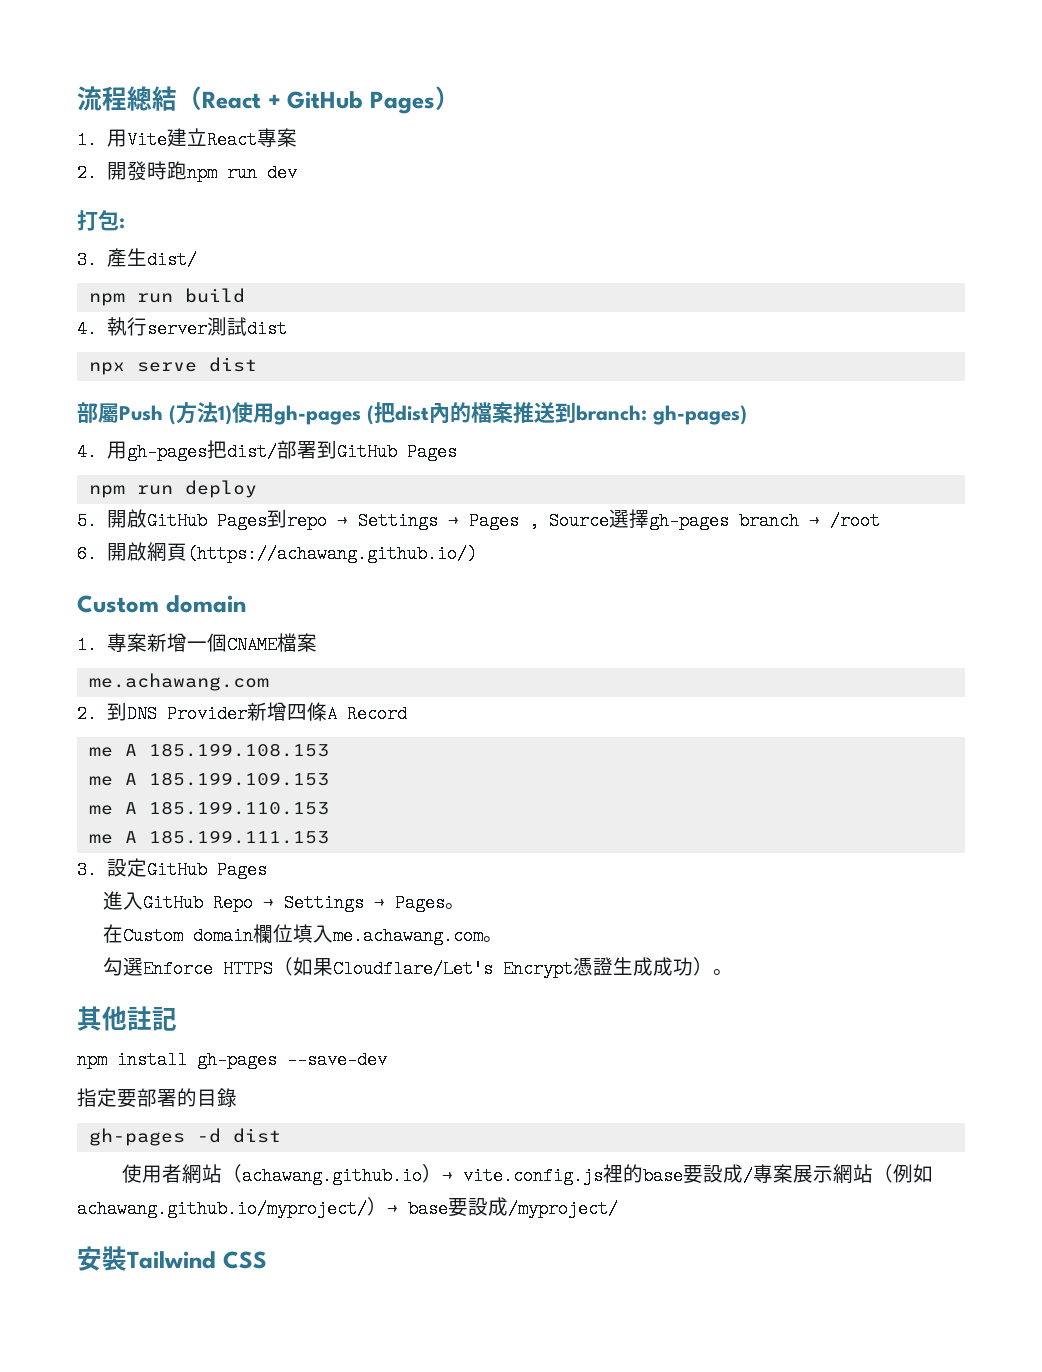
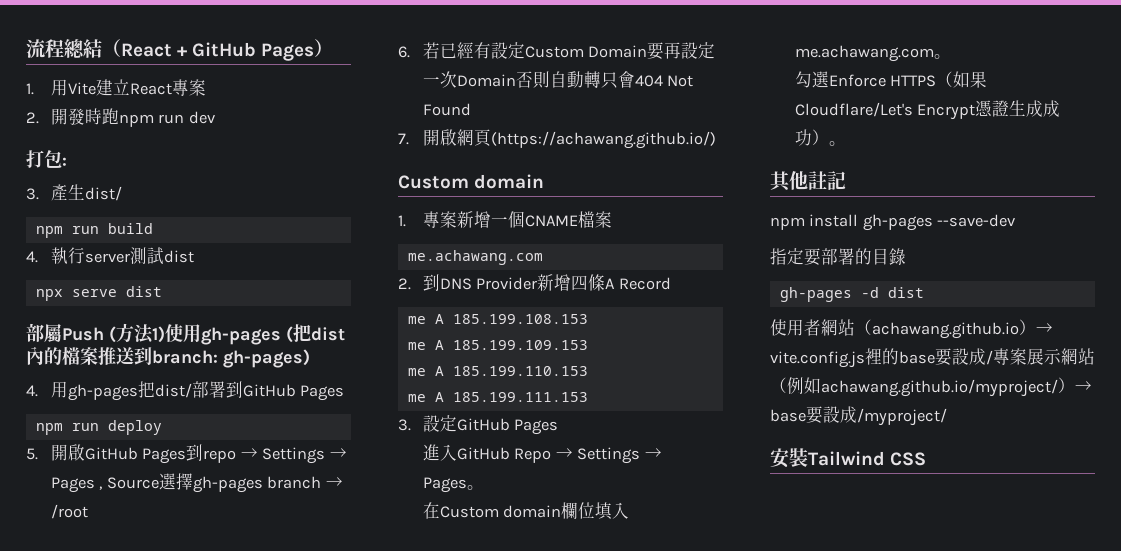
- 6.開啟網頁(https://achawang.github.io/)
+ 6.若已經有設定Custom Domain要再設定一次Domain否則自動轉只會404 Not Found
+ 7.開啟網頁(https://achawang.github.io/)

